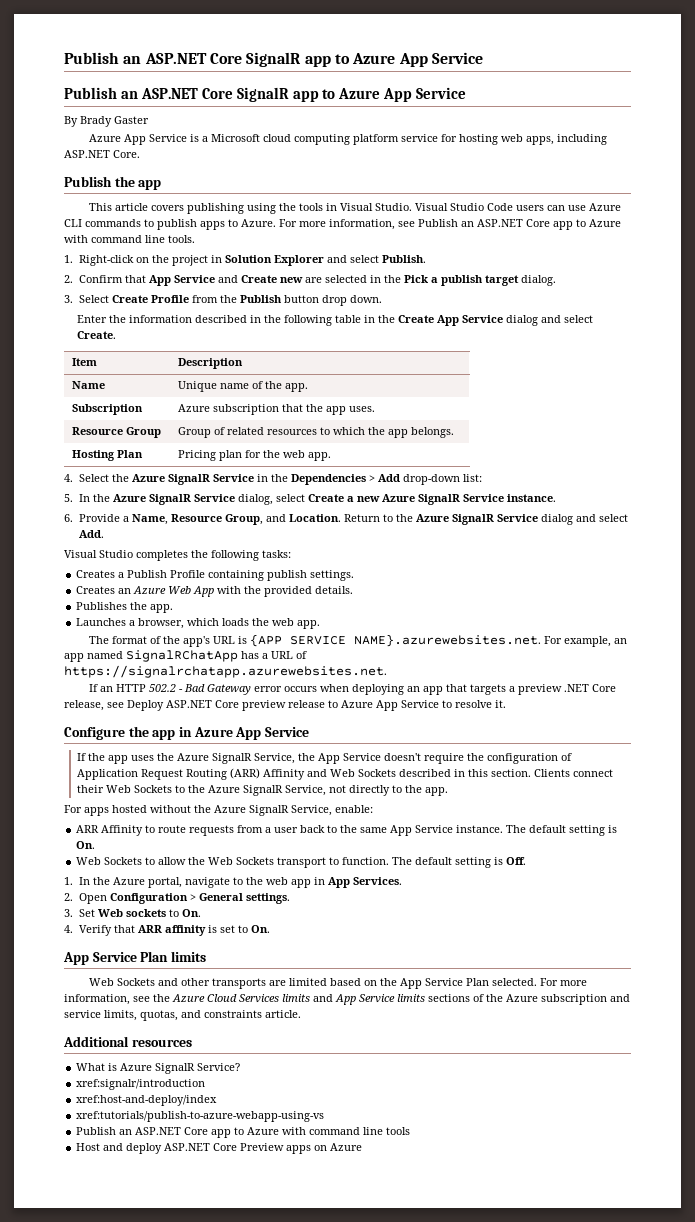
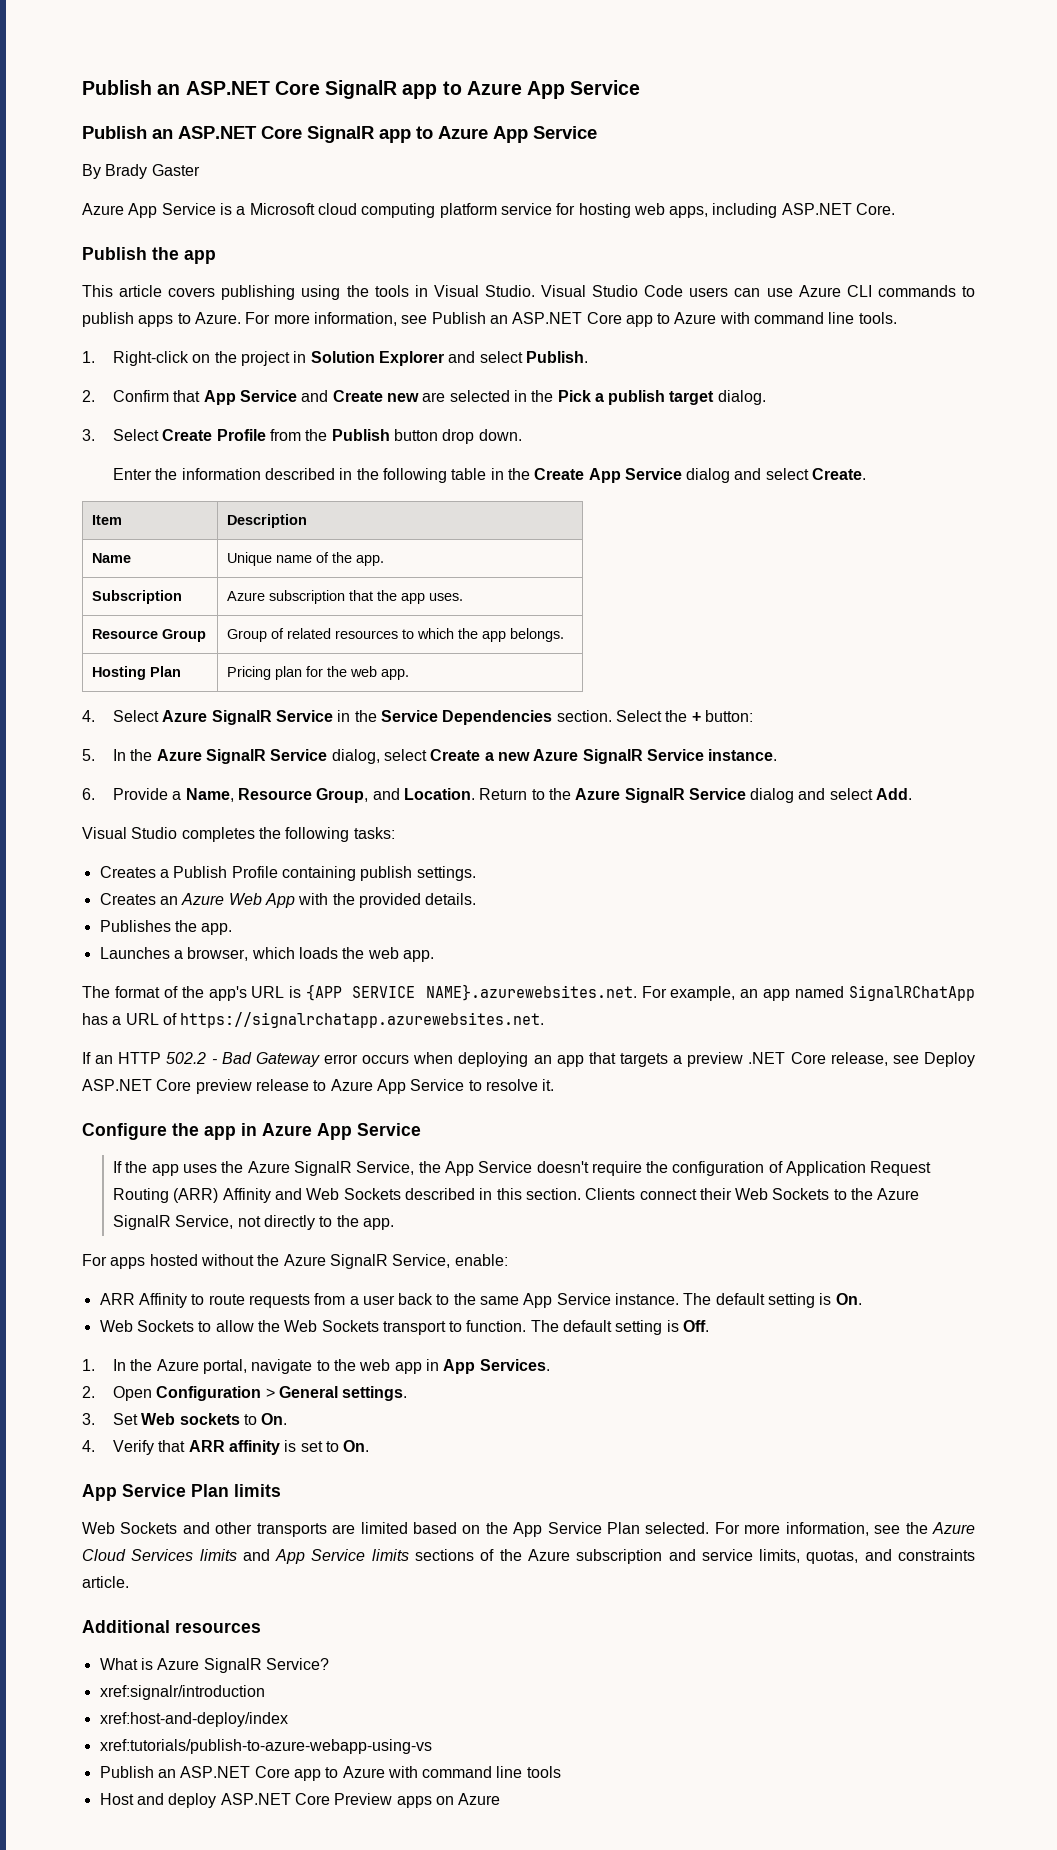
- 4. Select the Azure SignalR Service in the Dependencies > Add drop-down list:
+ 4. Select Azure SignalR Service in the Service Dependencies section. Select the + button:

